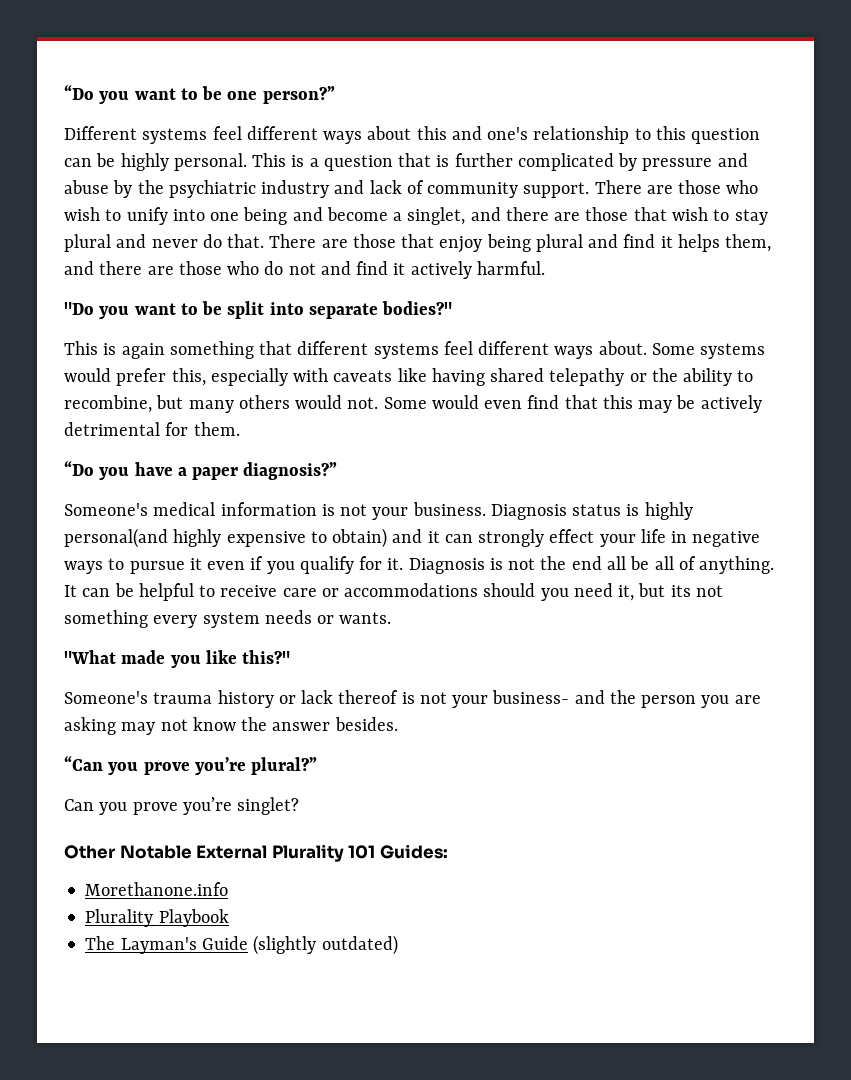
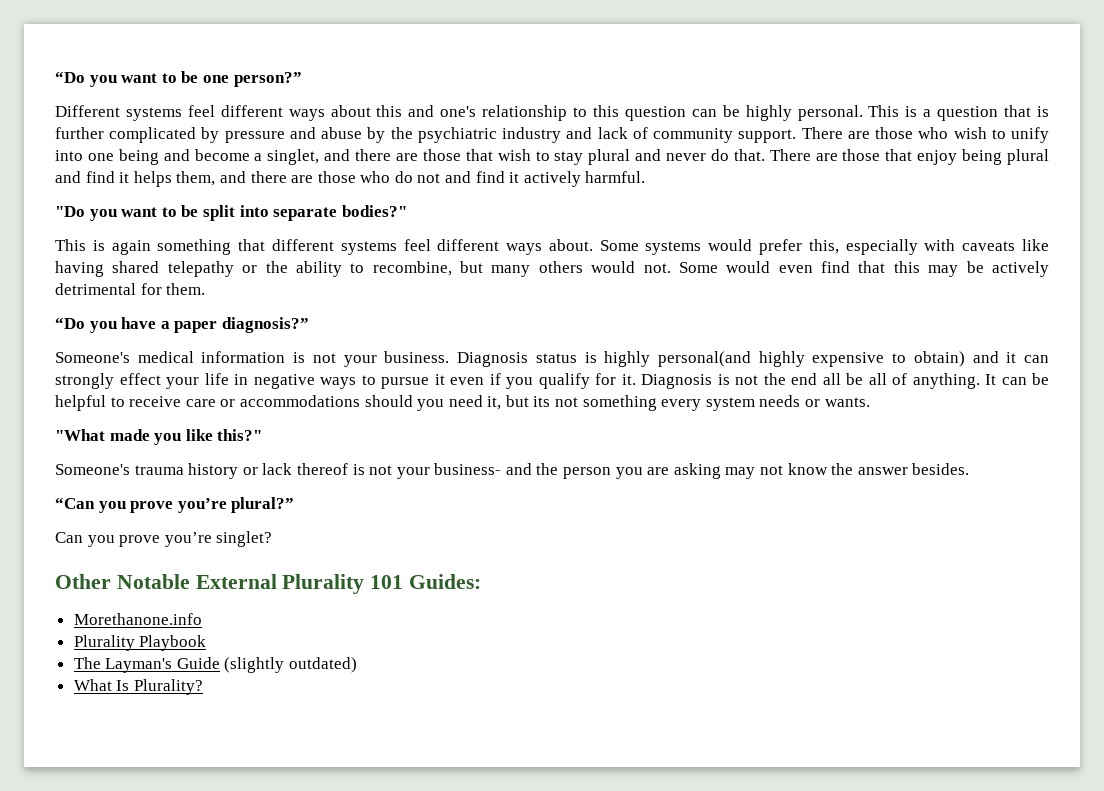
+ What Is Plurality?

